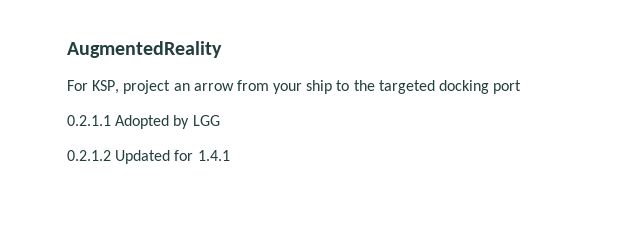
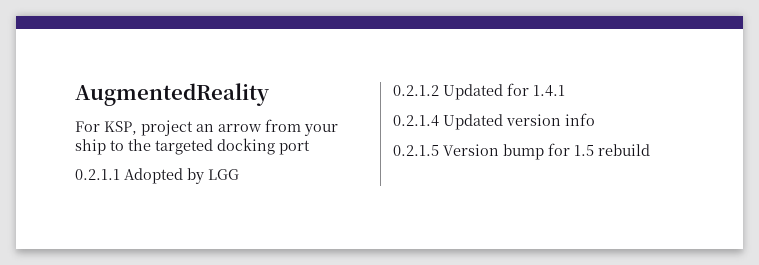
+ 0.2.1.4 Updated version info
+ 0.2.1.5 Version bump for 1.5 rebuild

